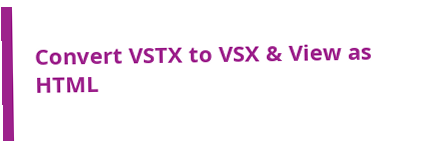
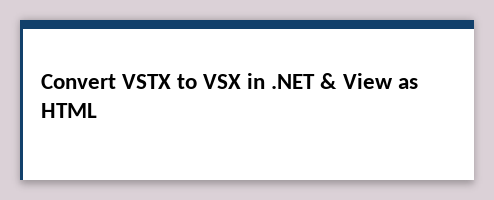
- Convert VSTX to VSX & View as HTML
+ Convert VSTX to VSX in .NET & View as HTML

